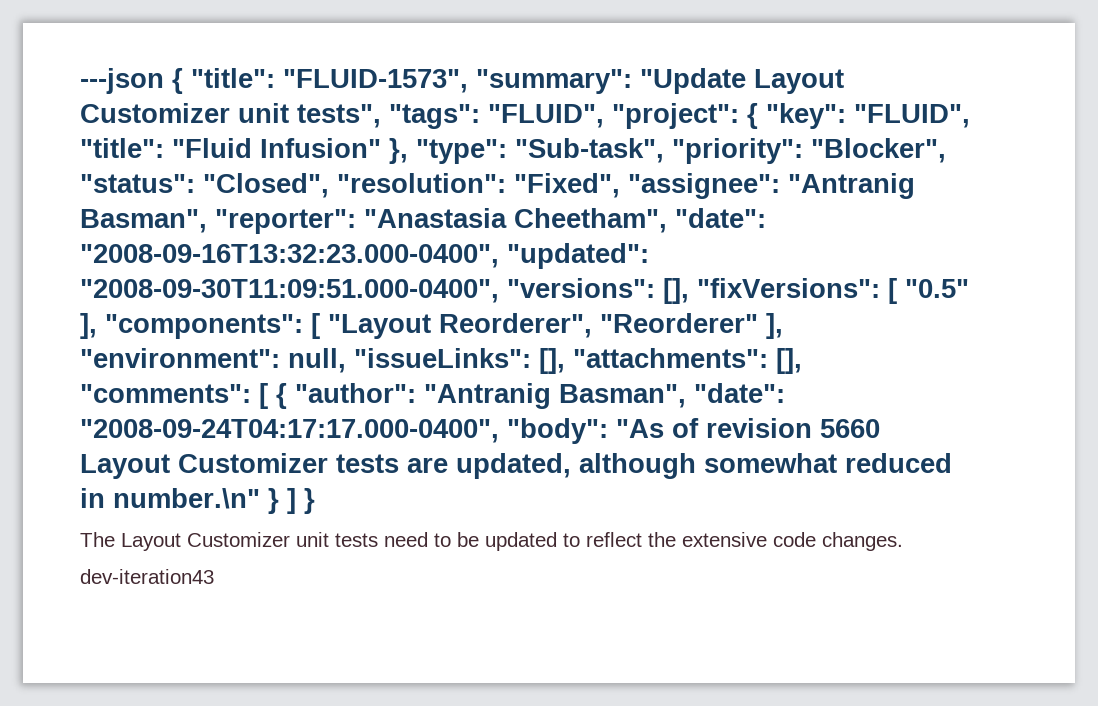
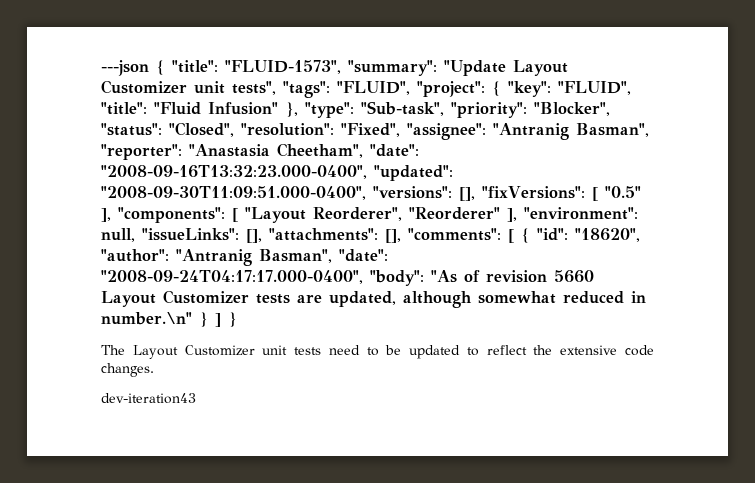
- [ { "author":
+ [ { "id": "18620", "author":

